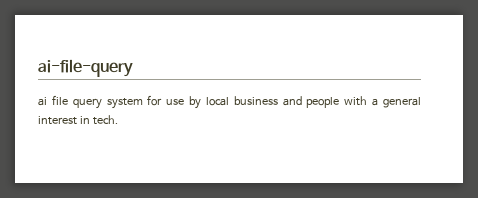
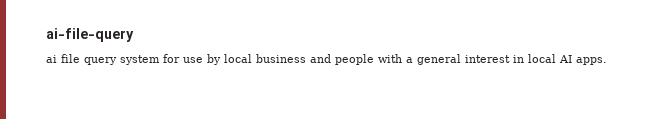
- ai file query system for use by local business and people with a general interest in tech.
+ ai file query system for use by local business and people with a general interest in local AI apps.

